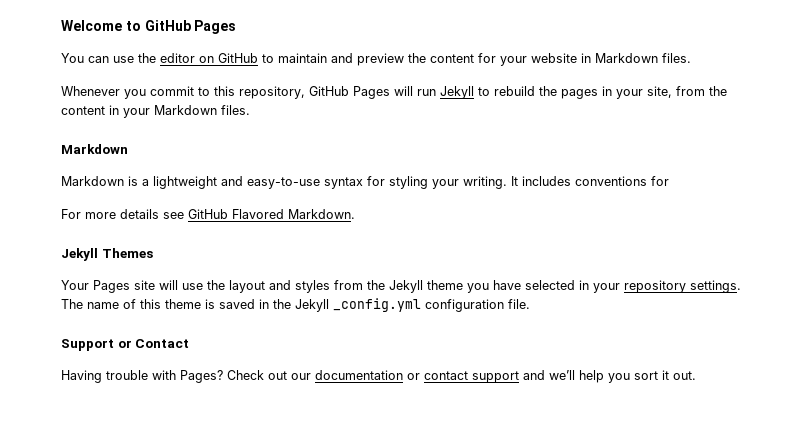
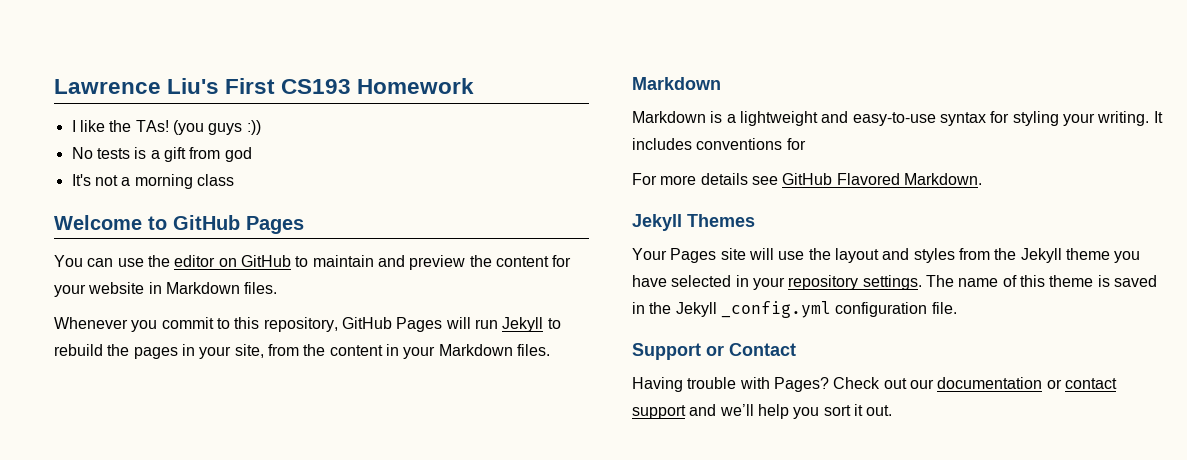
+ Lawrence Liu's First CS193 Homework
+ I like the TAs! (you guys :))
+ No tests is a gift from god
+ It's not a morning class

